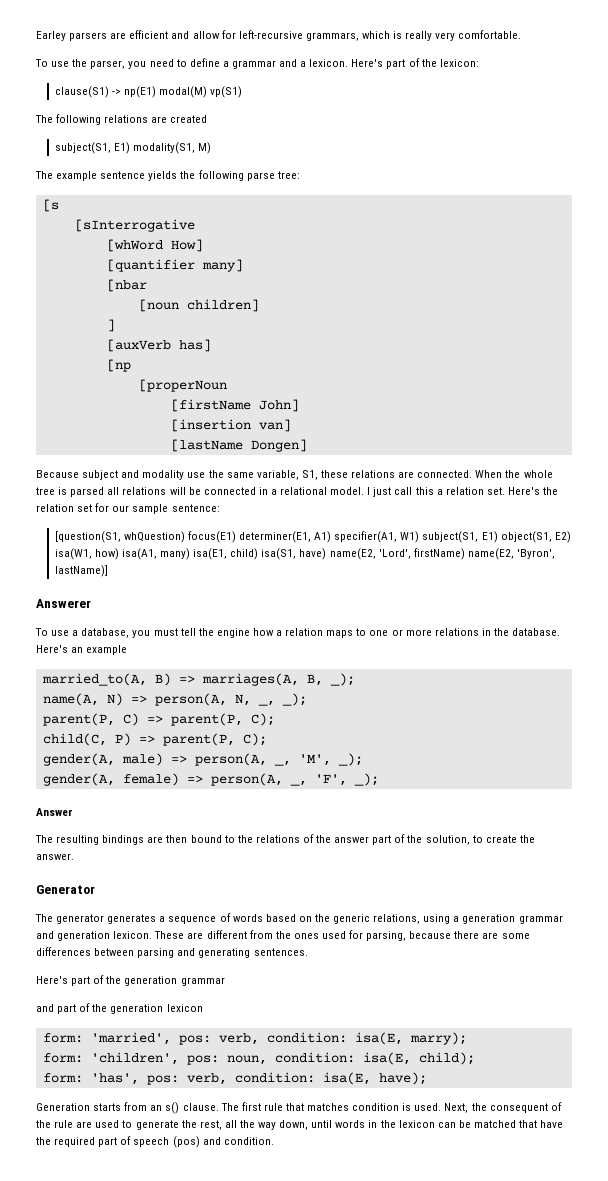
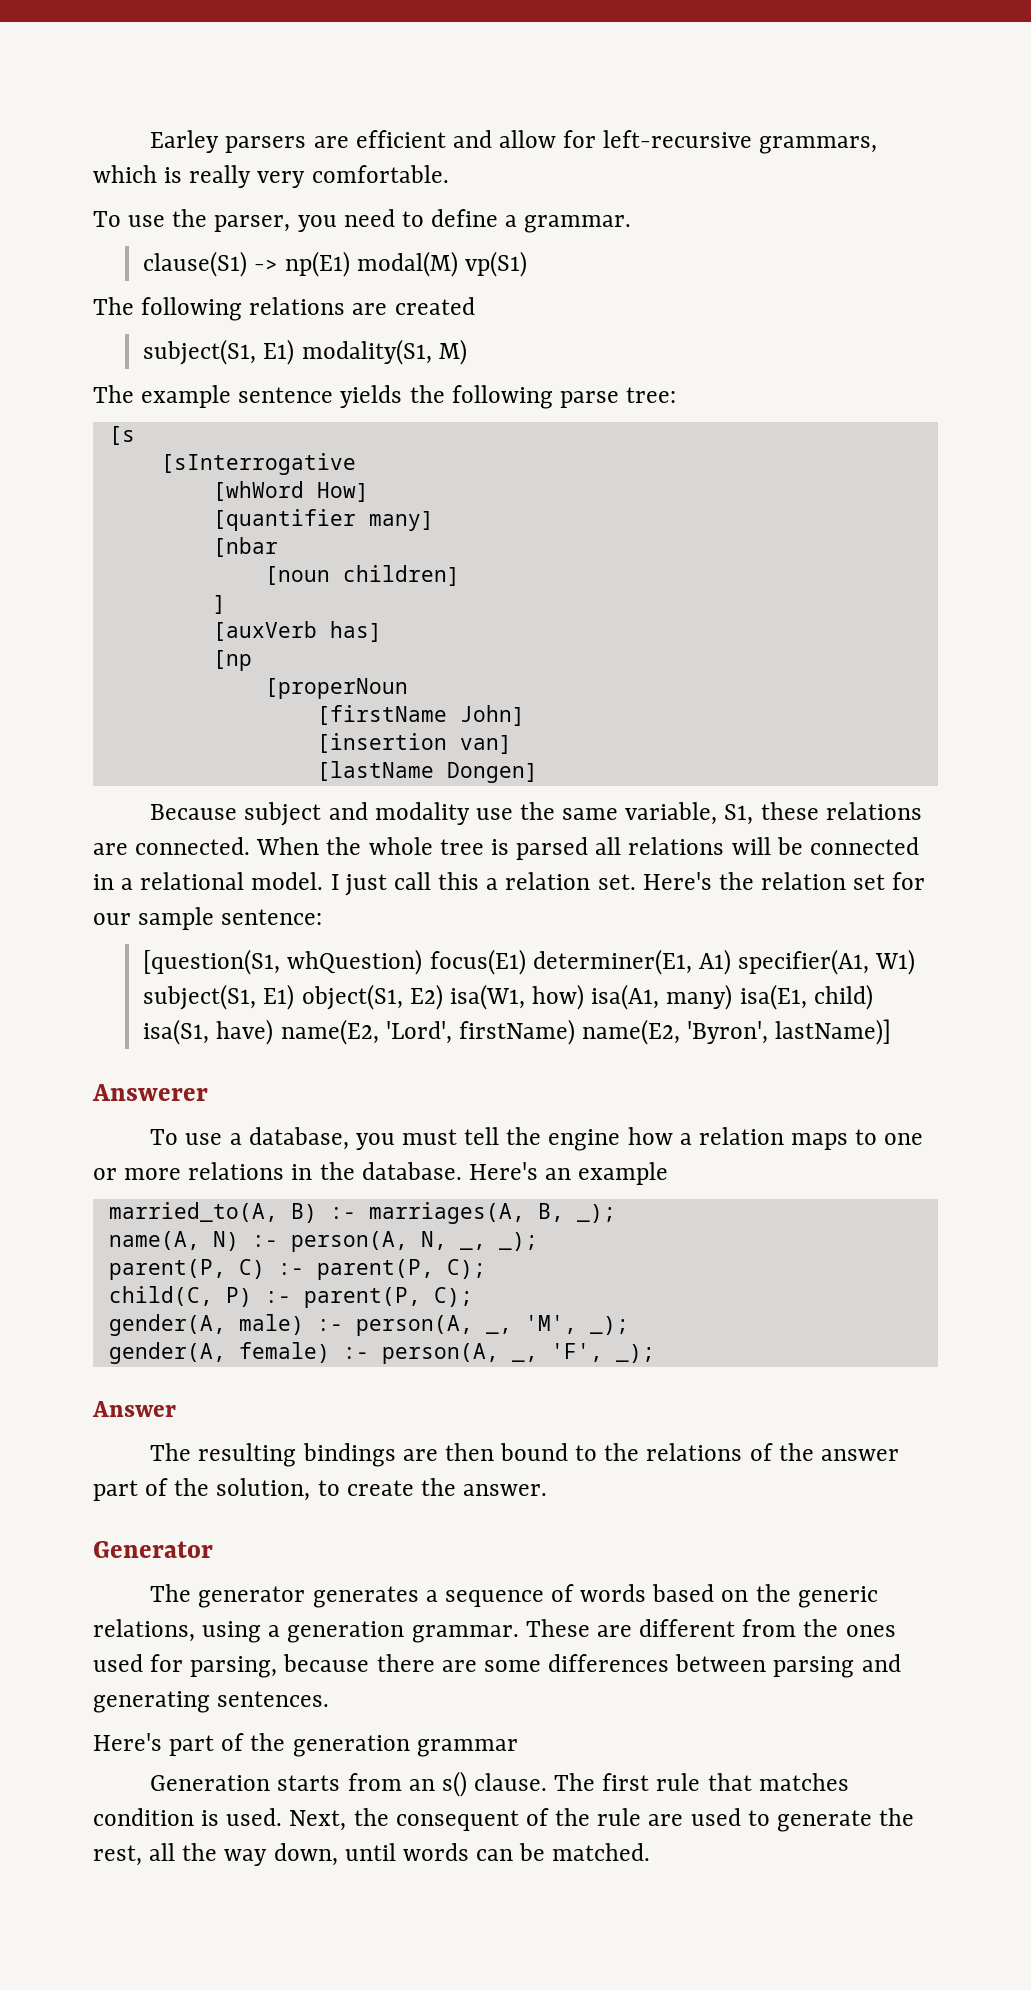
- To use the parser, you need to define a grammar and a lexicon. Here's part of the lexicon:
+ To use the parser, you need to define a grammar.
- married_to(A, B) => marriages(A, B, _);
+ married_to(A, B) :- marriages(A, B, _);
- name(A, N) => person(A, N, _, _);
+ name(A, N) :- person(A, N, _, _);
- parent(P, C) => parent(P, C);
+ parent(P, C) :- parent(P, C);
- child(C, P) => parent(P, C);
+ child(C, P) :- parent(P, C);
- gender(A, male) => person(A, _, 'M', _);
+ gender(A, male) :- person(A, _, 'M', _);
- gender(A, female) => person(A, _, 'F', _);
+ gender(A, female) :- person(A, _, 'F', _);
- The generator generates a sequence of words based on the generic relations, using a generation grammar and generation lexicon.
+ The generator generates a sequence of words based on the generic relations, using a generation grammar.
- and part of the generation lexicon
- form: 'married', pos: verb, condition: isa(E, marry);
- form: 'children', pos: noun, condition: isa(E, child);
- form: 'has', pos: verb, condition: isa(E, have);
- Next, the consequent of the rule are used to generate the rest, all the way down, until words in the lexicon can be matched that have the required part of speech (pos) and condition.
+ Next, the consequent of the rule are used to generate the rest, all the way down, until words can be matched.

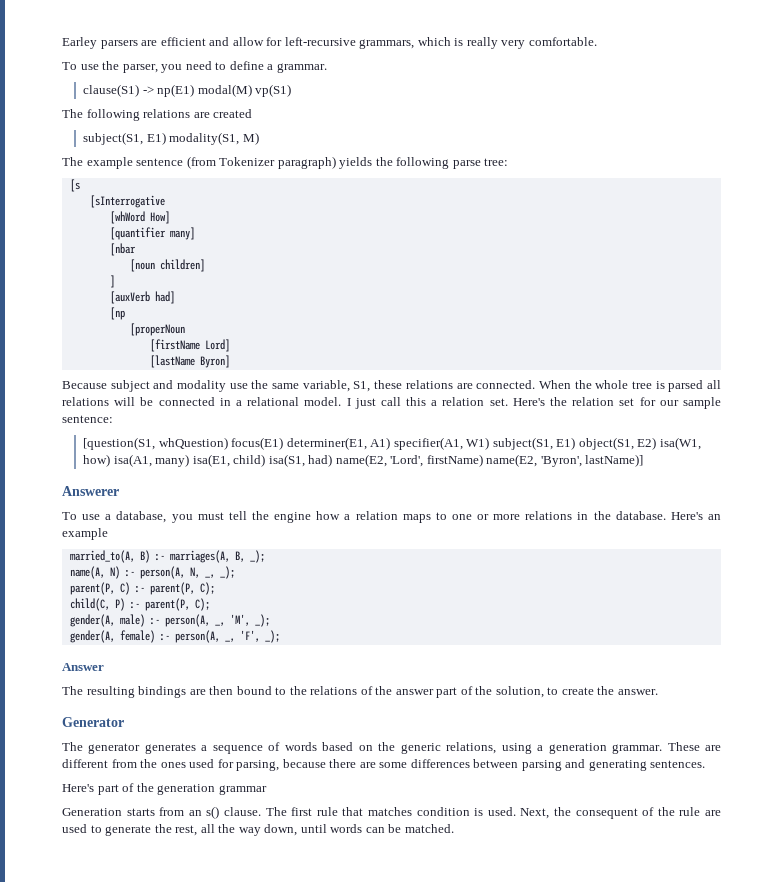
- The example sentence yields the following parse tree:
+ The example sentence (from Tokenizer paragraph) yields the following parse tree:
- [auxVerb has]
+ [auxVerb had]
- [firstName John]
- [insertion van]
+ [firstName Lord]
- [lastName Dongen]
+ [lastName Byron]
- [question(S1, whQuestion) focus(E1) determiner(E1, A1) specifier(A1, W1) subject(S1, E1) object(S1, E2) isa(W1, how) isa(A1, many) isa(E1, child) isa(S1, have) name(E2, 'Lord', firstName) name(E2, 'Byron', lastName)]
+ [question(S1, whQuestion) focus(E1) determiner(E1, A1) specifier(A1, W1) subject(S1, E1) object(S1, E2) isa(W1, how) isa(A1, many) isa(E1, child) isa(S1, had) name(E2, 'Lord', firstName) name(E2, 'Byron', lastName)]

